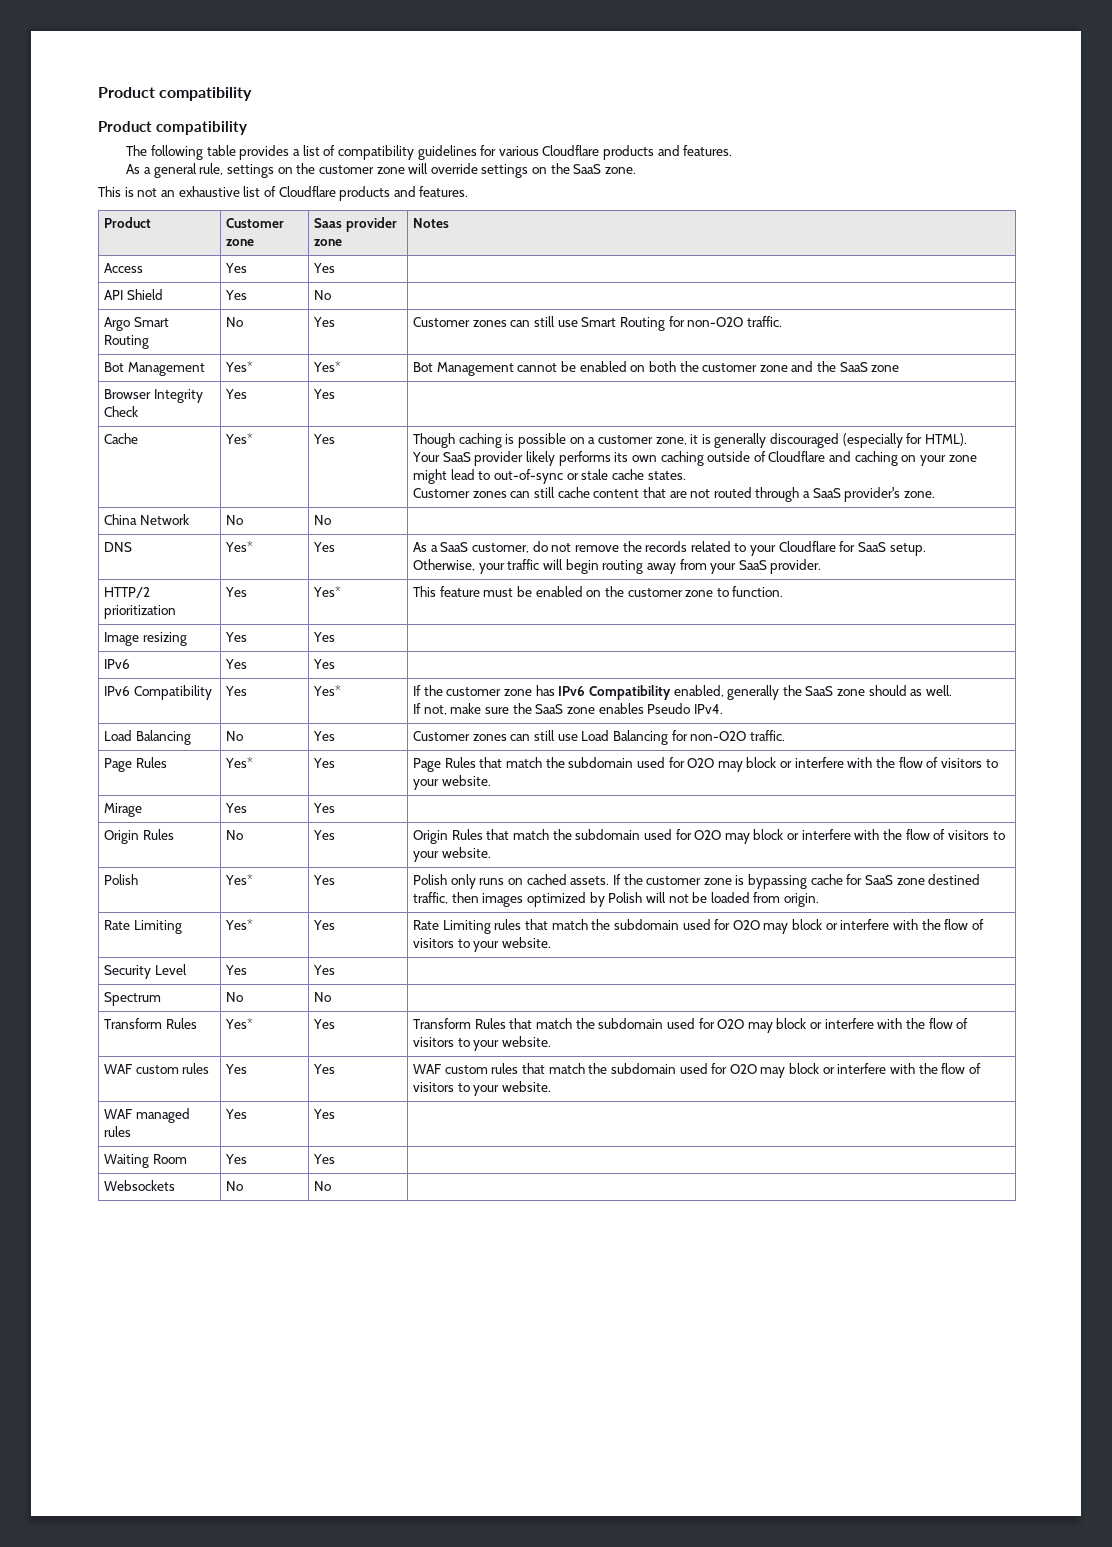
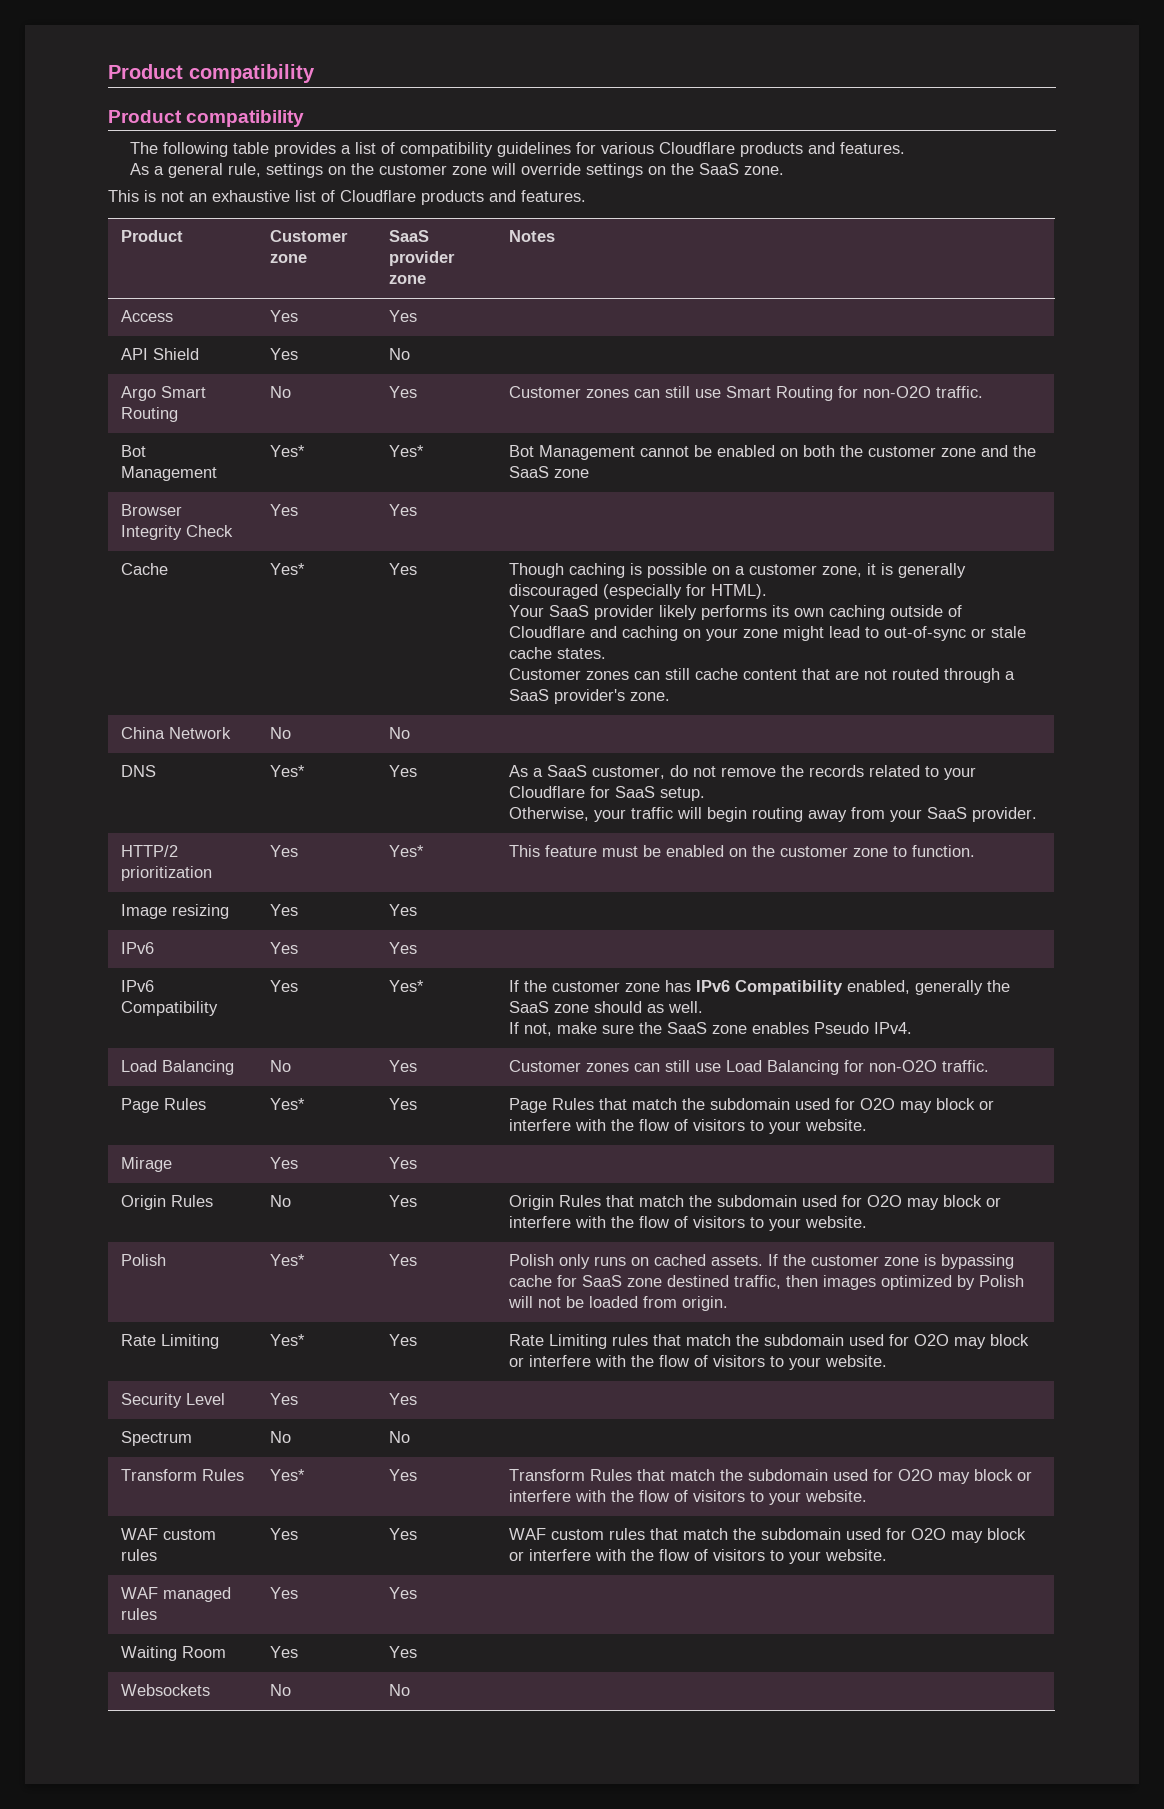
- Product | Customer zone | Saas provider zone | Notes
+ Product | Customer zone | SaaS provider zone | Notes

